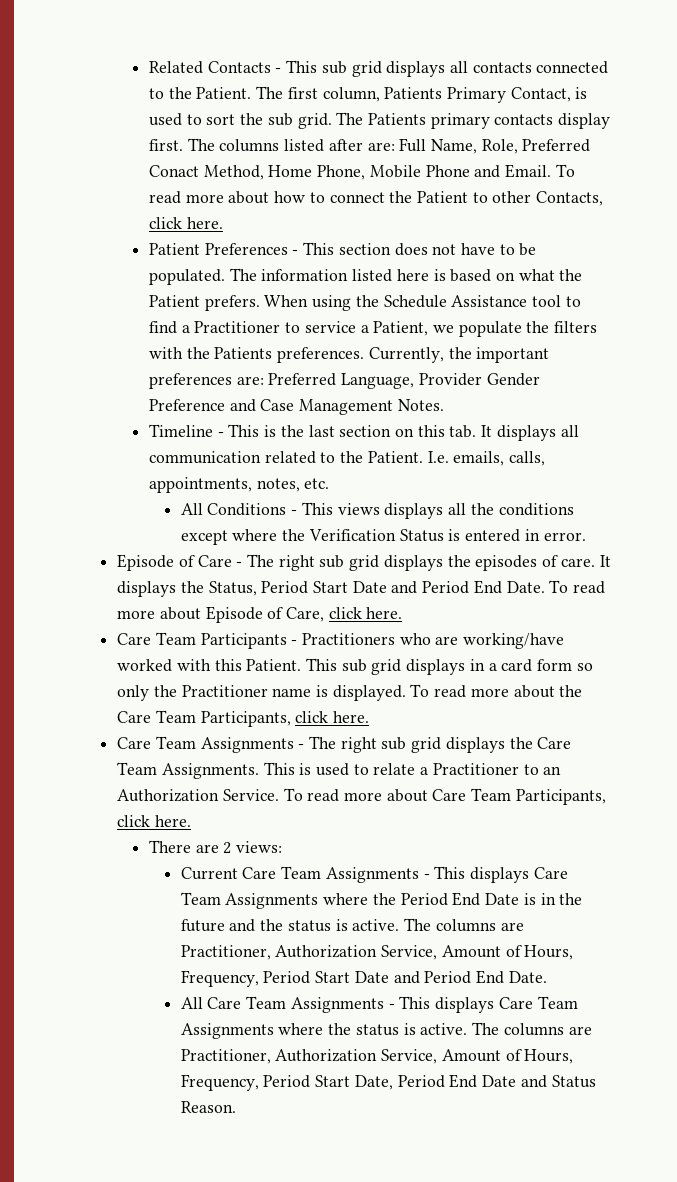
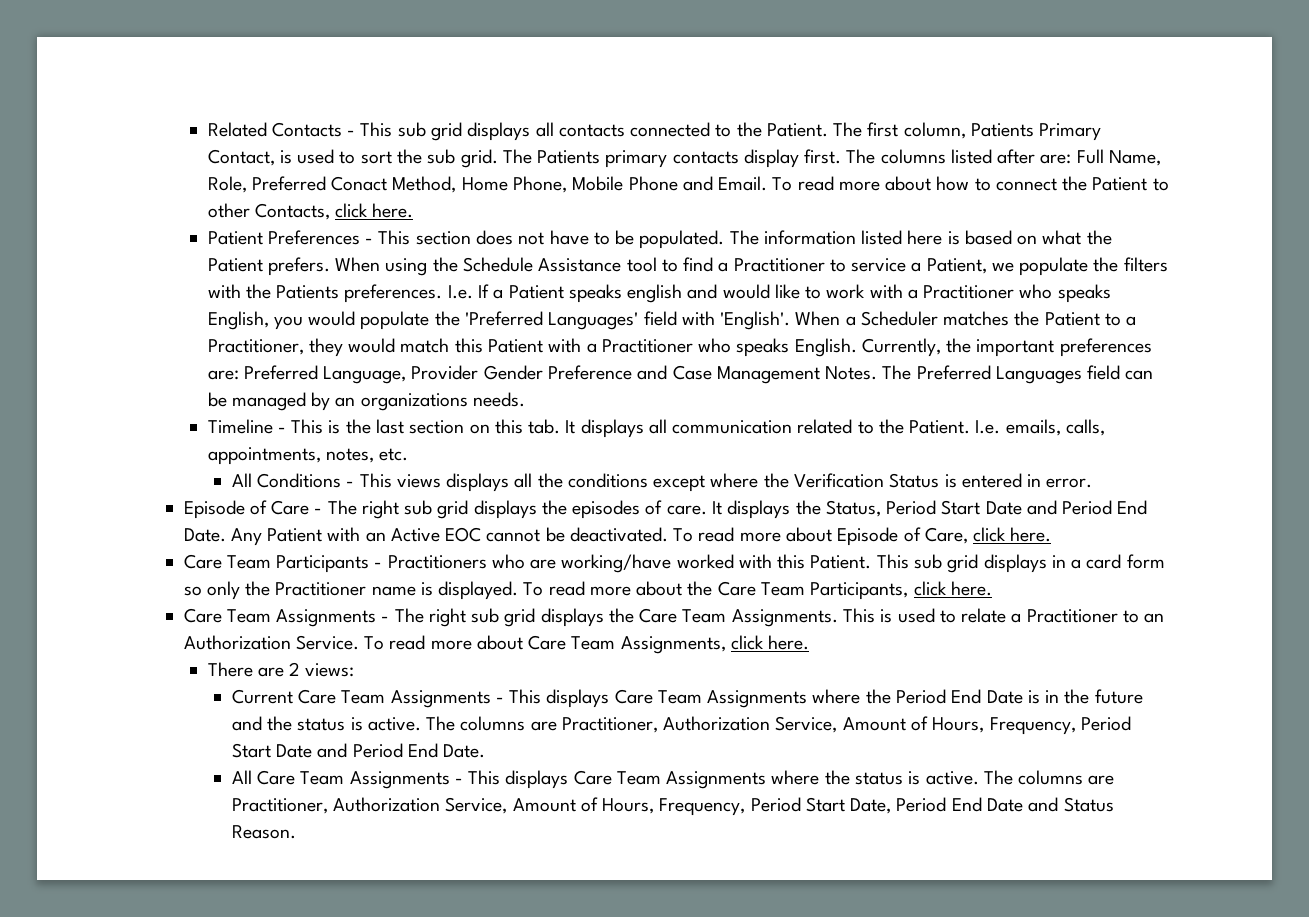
+ I.e. If a Patient speaks english and would like to work with a Practitioner who speaks English, you would populate the 'Preferred Languages' field with 'English'. When a Scheduler matches the Patient to a Practitioner, they would match this Patient with a Practitioner who speaks English.
+ The Preferred Languages field can be managed by an organizations needs.
+ Any Patient with an Active EOC cannot be deactivated.
- To read more about Care Team Participants, click here.
+ To read more about Care Team Assignments, click here.

